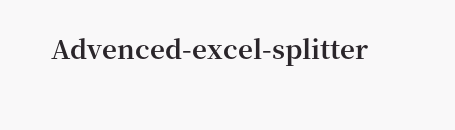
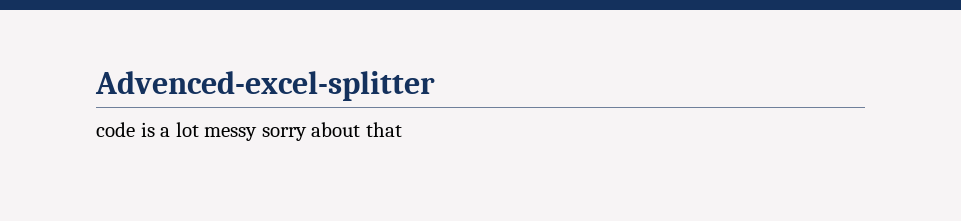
+ code is a lot messy sorry about that

